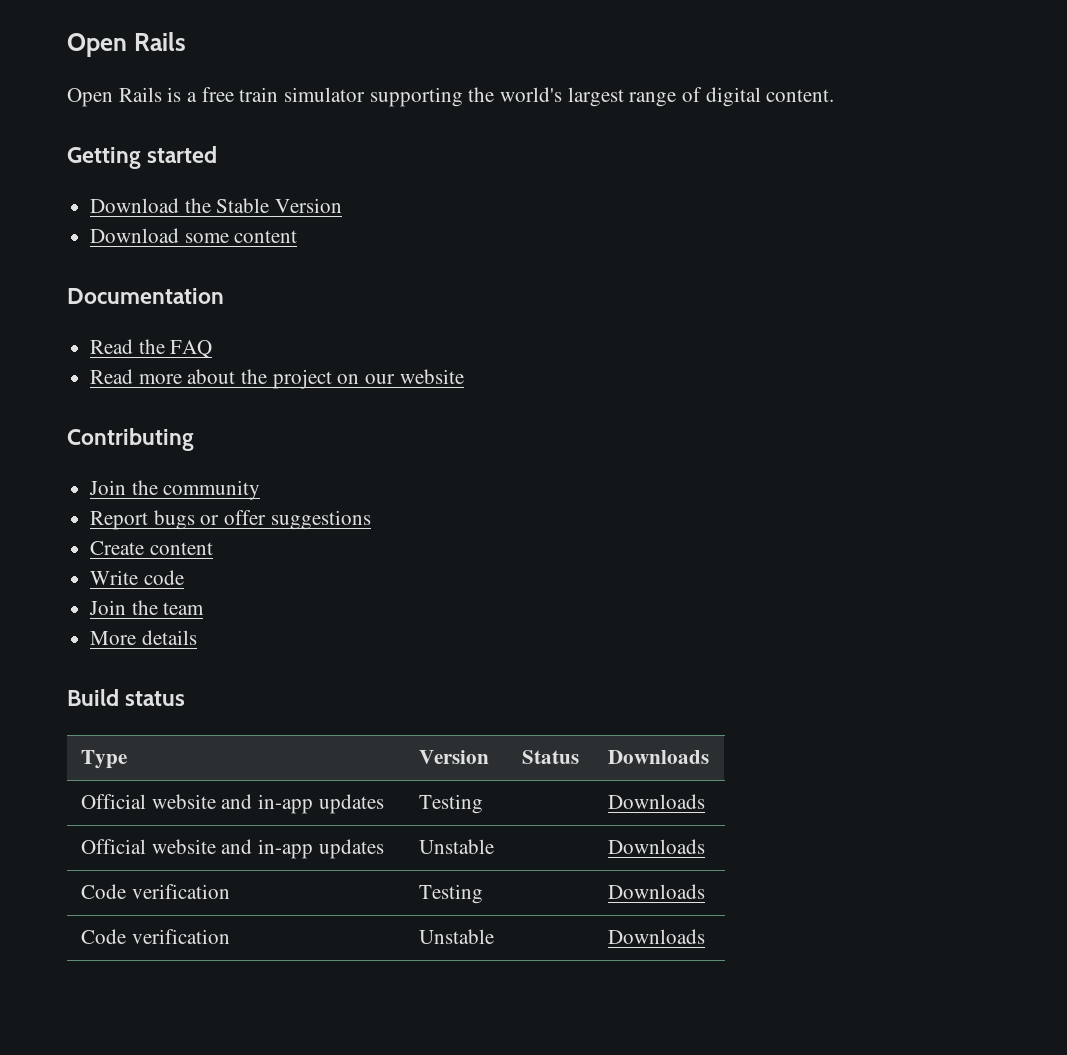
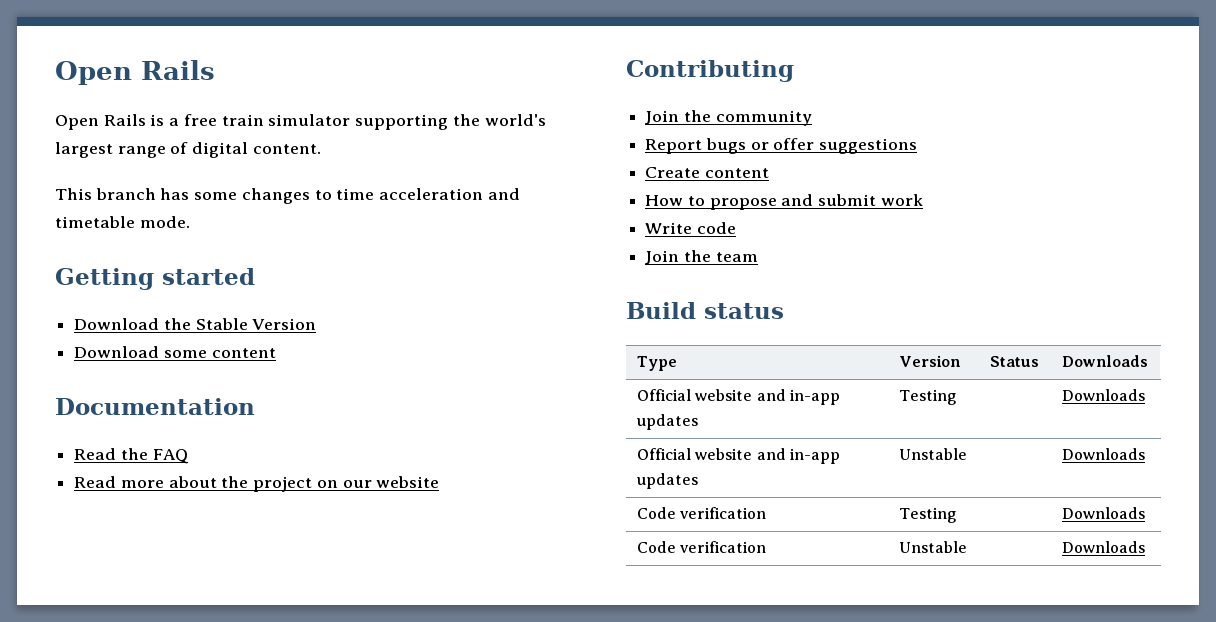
+ This branch has some changes to time acceleration and timetable mode.
+ How to propose and submit work
- More details

